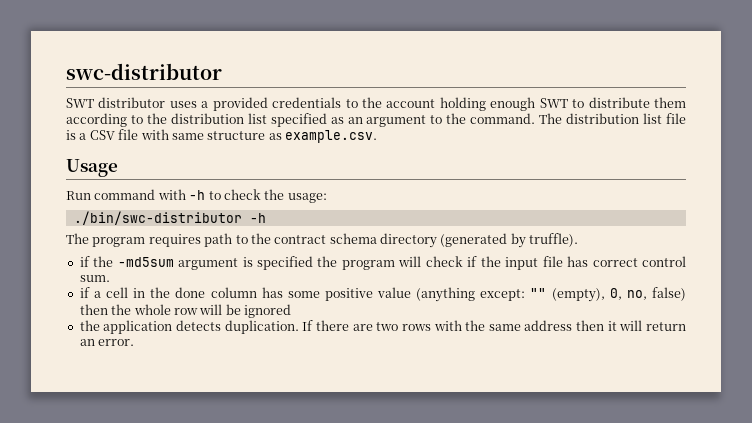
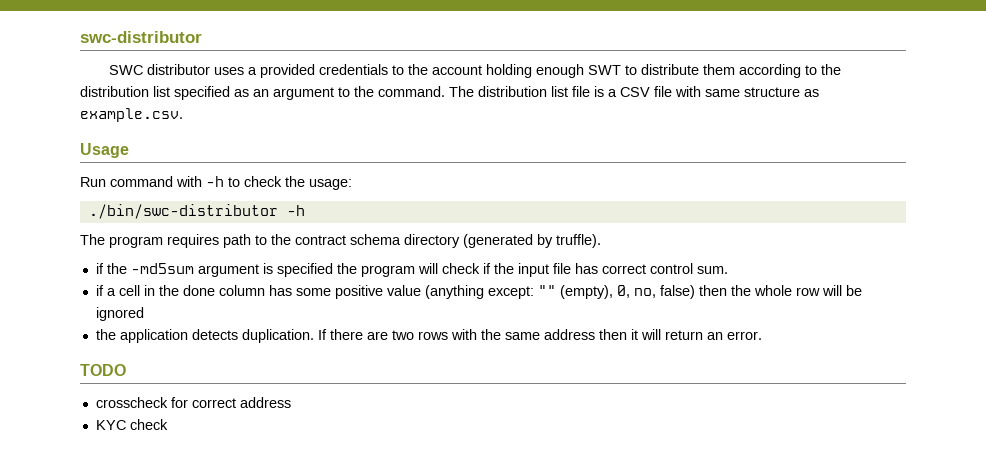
- SWT distributor uses a provided credentials to the account holding enough SWT to distribute them according to the distribution list specified as an argument to the command.
+ SWC distributor uses a provided credentials to the account holding enough SWT to distribute them according to the distribution list specified as an argument to the command.
+ TODO
+ crosscheck for correct address
+ KYC check

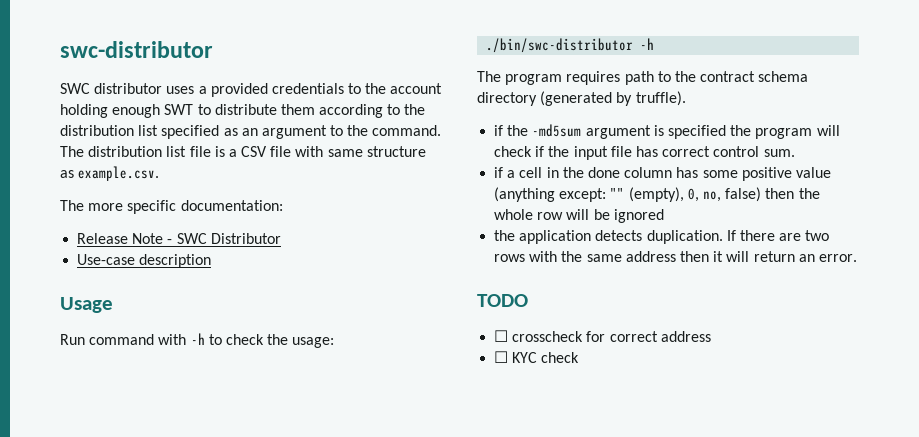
+ The more specific documentation:
+ Release Note - SWC Distributor
+ Use-case description
- crosscheck for correct address
+ ☐ crosscheck for correct address
- KYC check
+ ☐ KYC check

